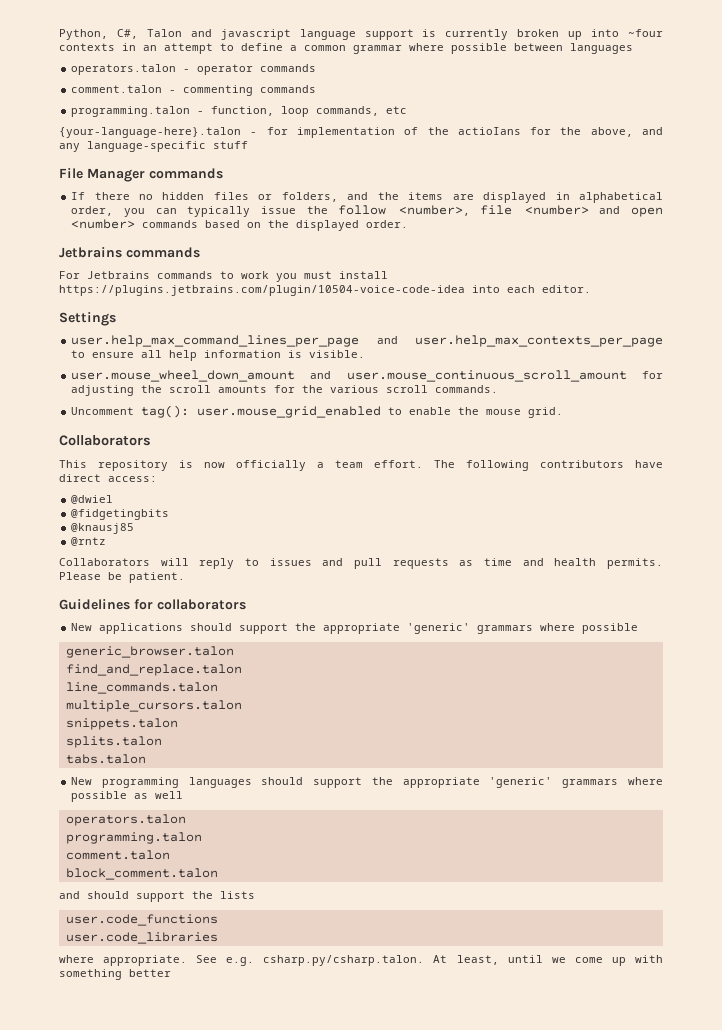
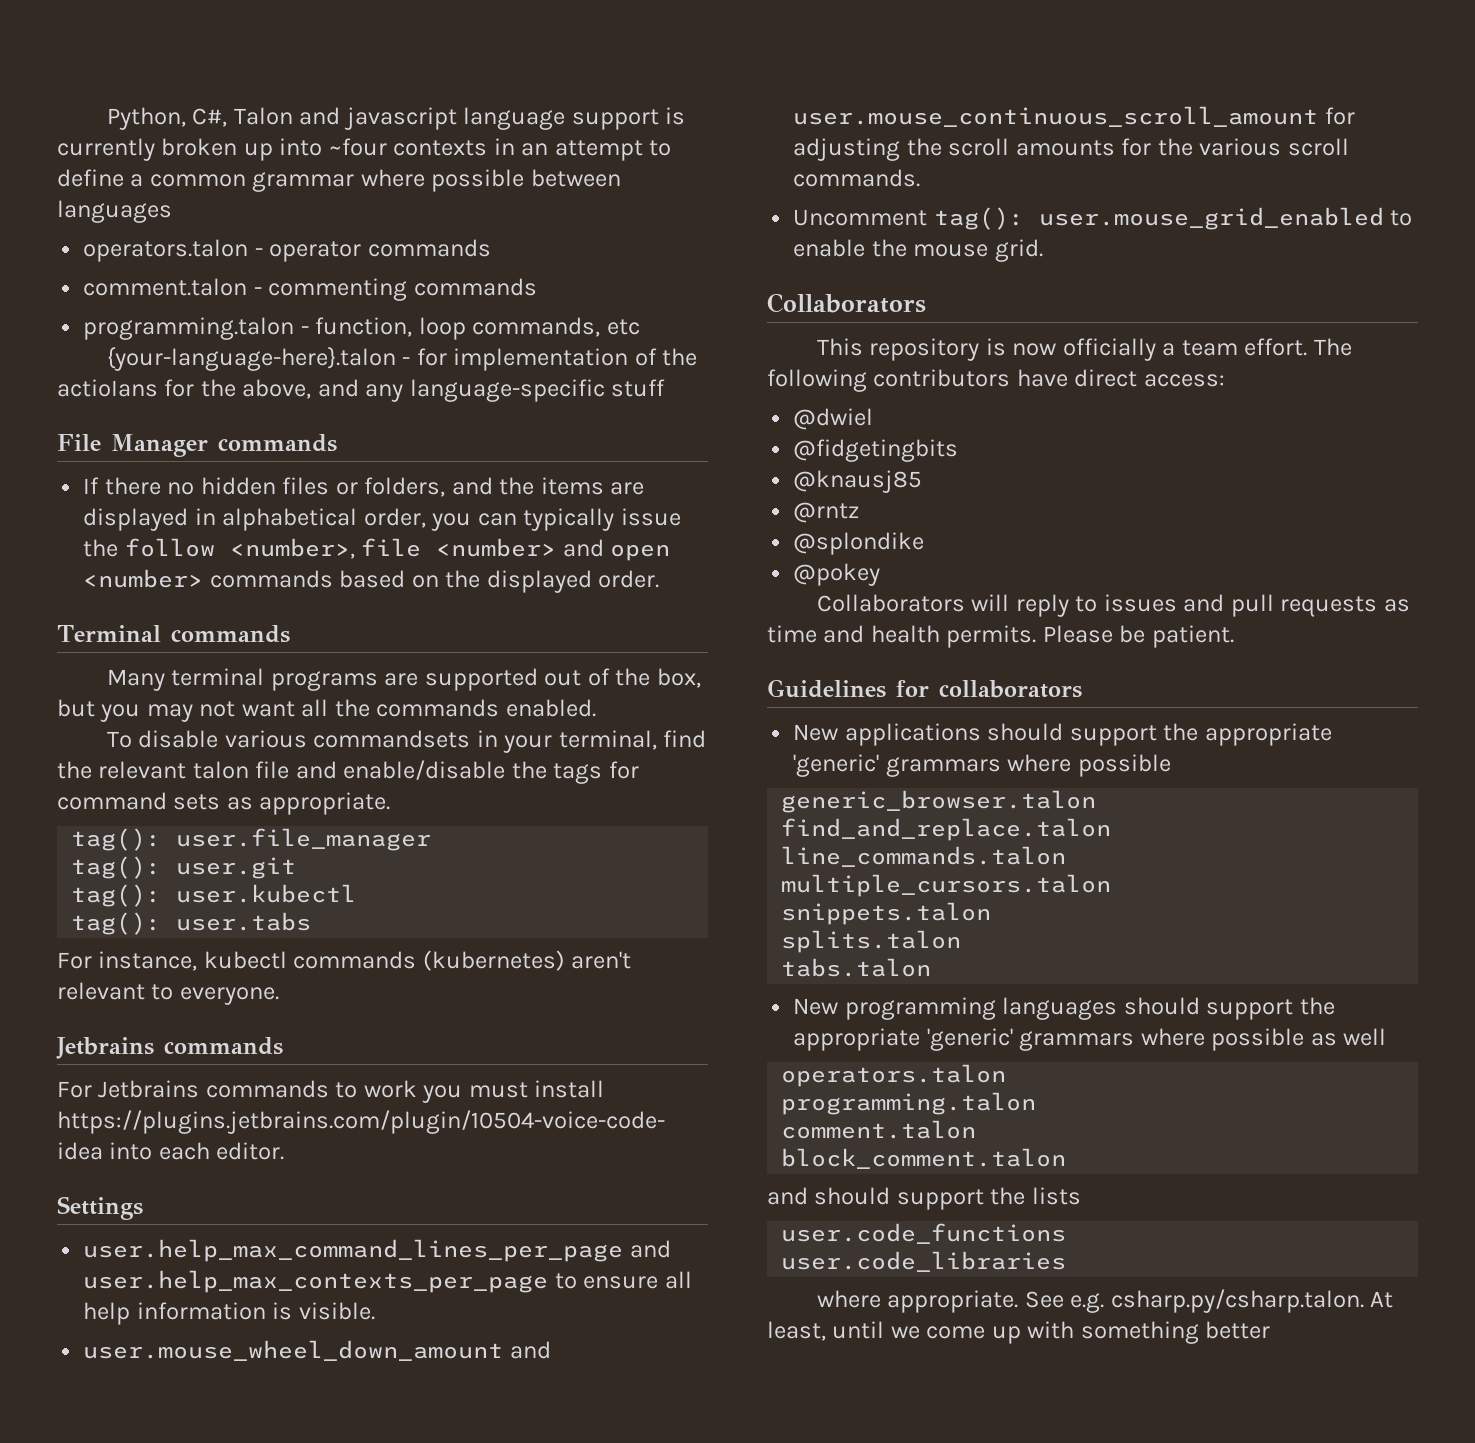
+ Terminal commands
+ Many terminal programs are supported out of the box, but you may not want all the commands enabled.
+ To disable various commandsets in your terminal, find the relevant talon file and enable/disable the tags for command sets as appropriate.
+ tag(): user.file_manager
+ tag(): user.git
+ tag(): user.kubectl
+ tag(): user.tabs
+ For instance, kubectl commands (kubernetes) aren't relevant to everyone.
+ @splondike
+ @pokey

